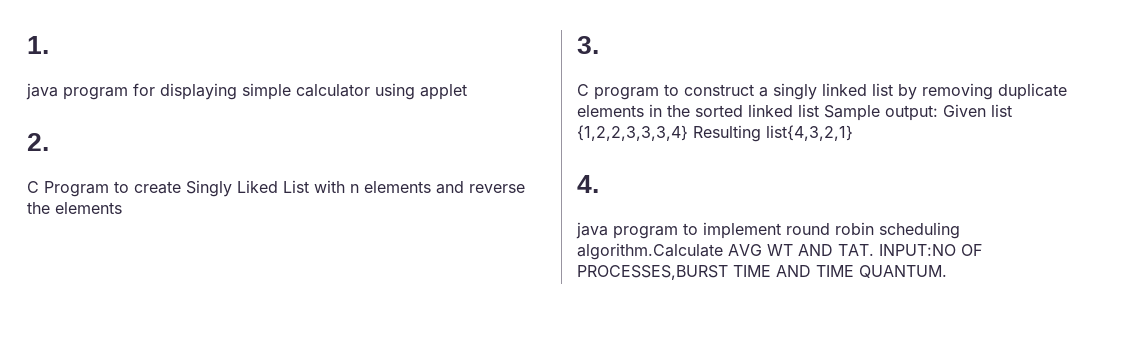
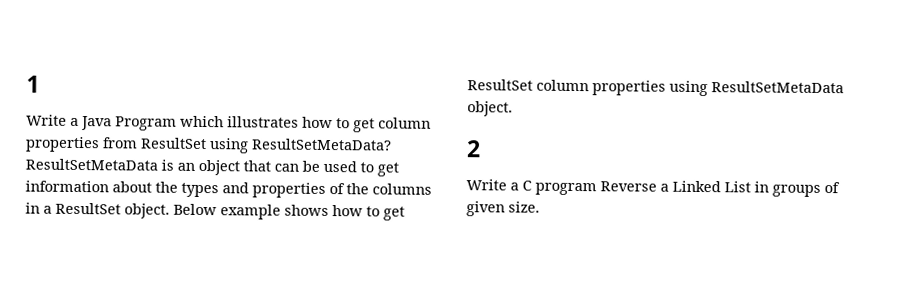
- 1.
- java program for displaying simple calculator using applet
- 2.
- C Program to create Singly Liked List with n elements and reverse the elements
- 3.
- C program to construct a singly linked list by removing duplicate elements in the sorted linked list Sample output: Given list {1,2,2,3,3,3,4} Resulting list{4,3,2,1}
- 4.
- java program to implement round robin scheduling algorithm.Calculate AVG WT AND TAT. INPUT:NO OF PROCESSES,BURST TIME AND TIME QUANTUM.
+ 1
+ Write a Java Program which illustrates how to get column properties from ResultSet using ResultSetMetaData? ResultSetMetaData is an object that can be used to get information about the types and properties of the columns in a ResultSet object. Below example shows how to get ResultSet column properties using ResultSetMetaData object.
+ 2
+ Write a C program Reverse a Linked List in groups of given size.

